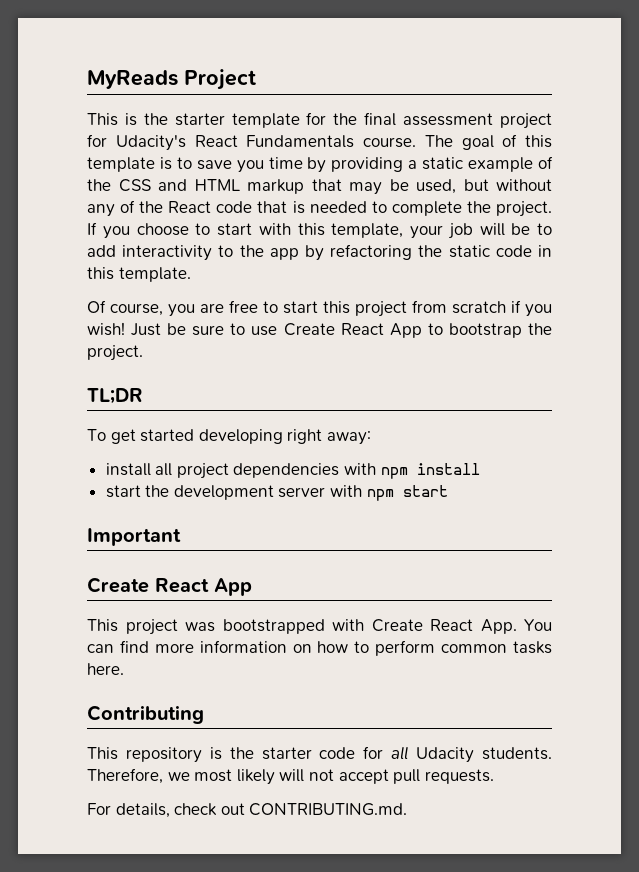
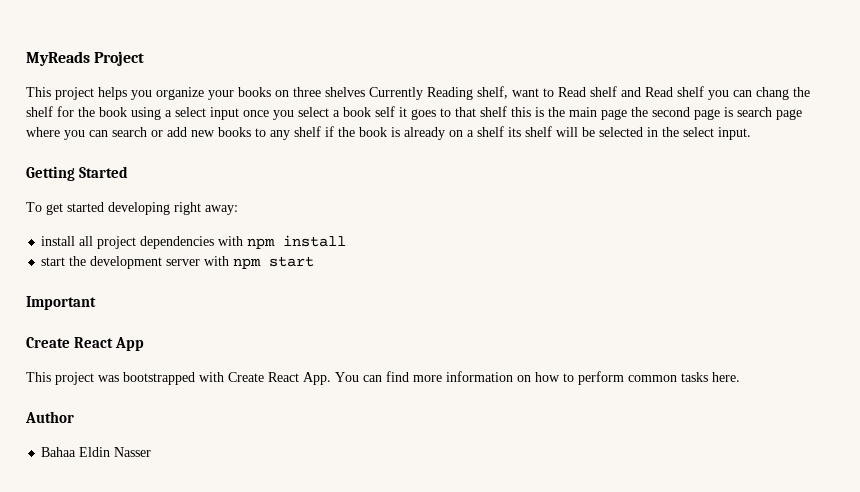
- This is the starter template for the final assessment project for Udacity's React Fundamentals course. The goal of this template is to save you time by providing a static example of the CSS and HTML markup that may be used, but without any of the React code that is needed to complete the project. If you choose to start with this template, your job will be to add interactivity to the app by refactoring the static code in this template.
- Of course, you are free to start this project from scratch if you wish! Just be sure to use Create React App to bootstrap the project.
- TL;DR
+ This project helps you organize your books on three shelves Currently Reading shelf, want to Read shelf and Read shelf you can chang the shelf for the book using a select input once you select a book self it goes to that shelf this is the main page the second page is search page where you can search or add new books to any shelf if the book is already on a shelf its shelf will be selected in the select input.
+ Getting Started
- Contributing
- This repository is the starter code for all Udacity students. Therefore, we most likely will not accept pull requests.
- For details, check out CONTRIBUTING.md.
+ Author
+ Bahaa Eldin Nasser

